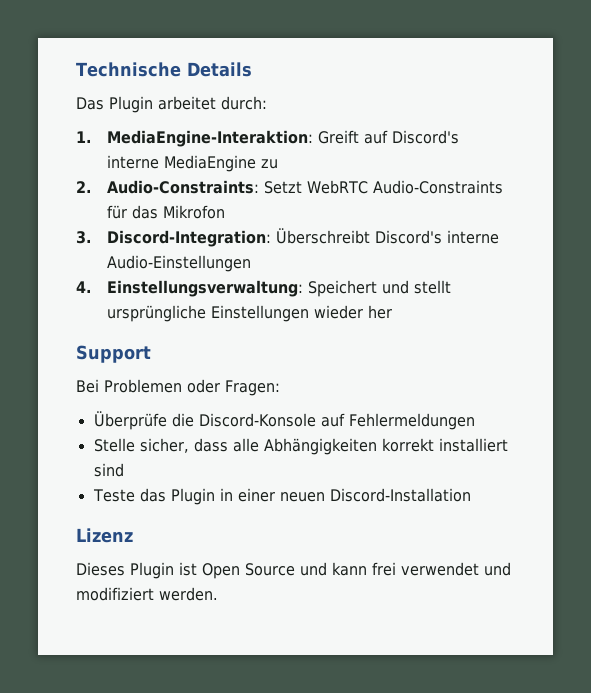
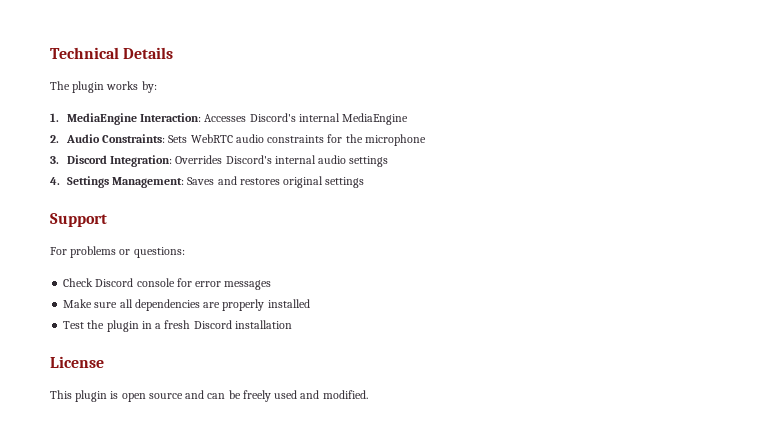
- Technische Details
+ Technical Details
- Das Plugin arbeitet durch:
- 1. MediaEngine-Interaktion: Greift auf Discord's interne MediaEngine zu
+ The plugin works by:
+ 1. MediaEngine Interaction: Accesses Discord's internal MediaEngine
- 2. Audio-Constraints: Setzt WebRTC Audio-Constraints für das Mikrofon
- 3. Discord-Integration: Überschreibt Discord's interne Audio-Einstellungen
- 4. Einstellungsverwaltung: Speichert und stellt ursprüngliche Einstellungen wieder her
+ 2. Audio Constraints: Sets WebRTC audio constraints for the microphone
+ 3. Discord Integration: Overrides Discord's internal audio settings
+ 4. Settings Management: Saves and restores original settings
  Support
- Bei Problemen oder Fragen:
- Überprüfe die Discord-Konsole auf Fehlermeldungen
- Stelle sicher, dass alle Abhängigkeiten korrekt installiert sind
- Teste das Plugin in einer neuen Discord-Installation
- Lizenz
- Dieses Plugin ist Open Source und kann frei verwendet und modifiziert werden.
+ For problems or questions:
+ Check Discord console for error messages
+ Make sure all dependencies are properly installed
+ Test the plugin in a fresh Discord installation
+ License
+ This plugin is open source and can be freely used and modified.

